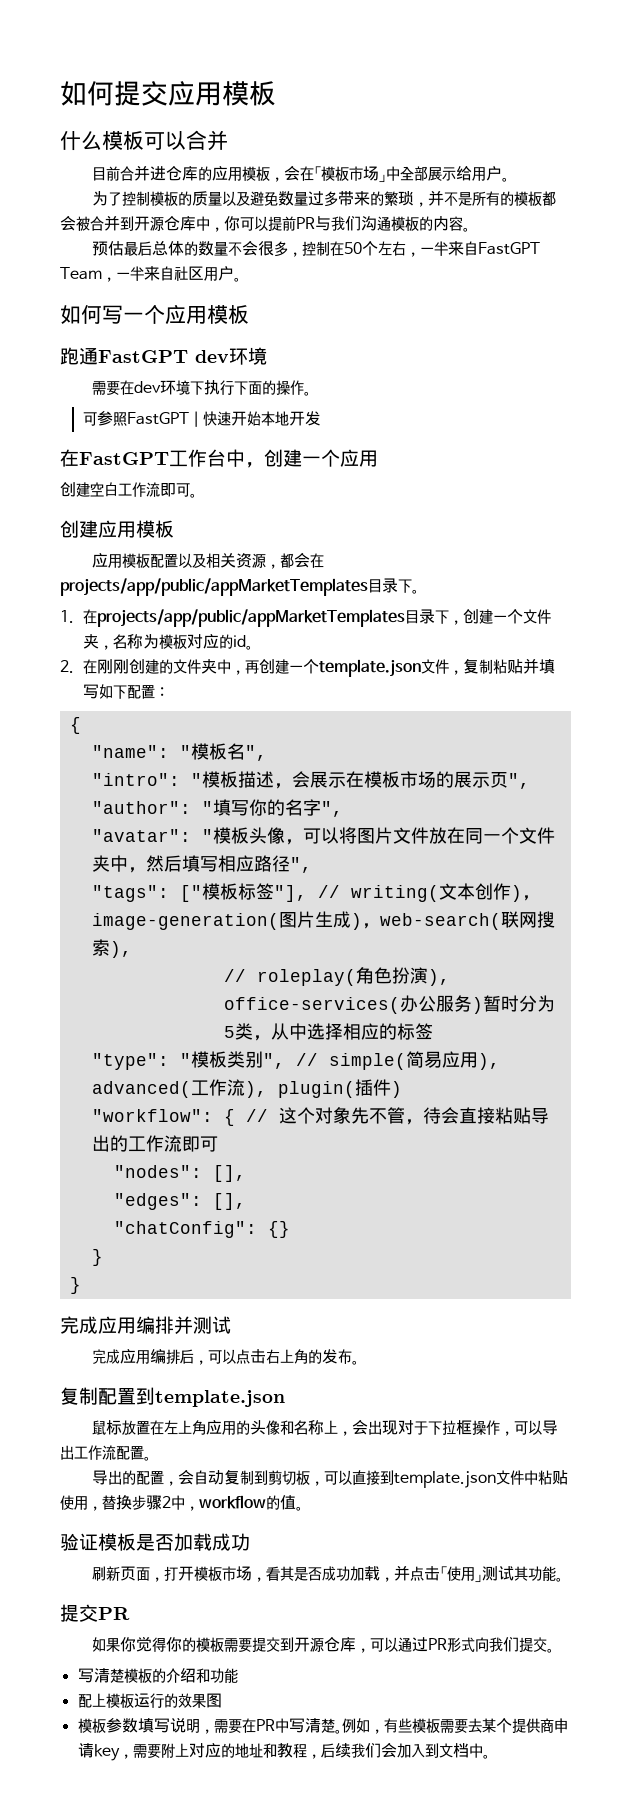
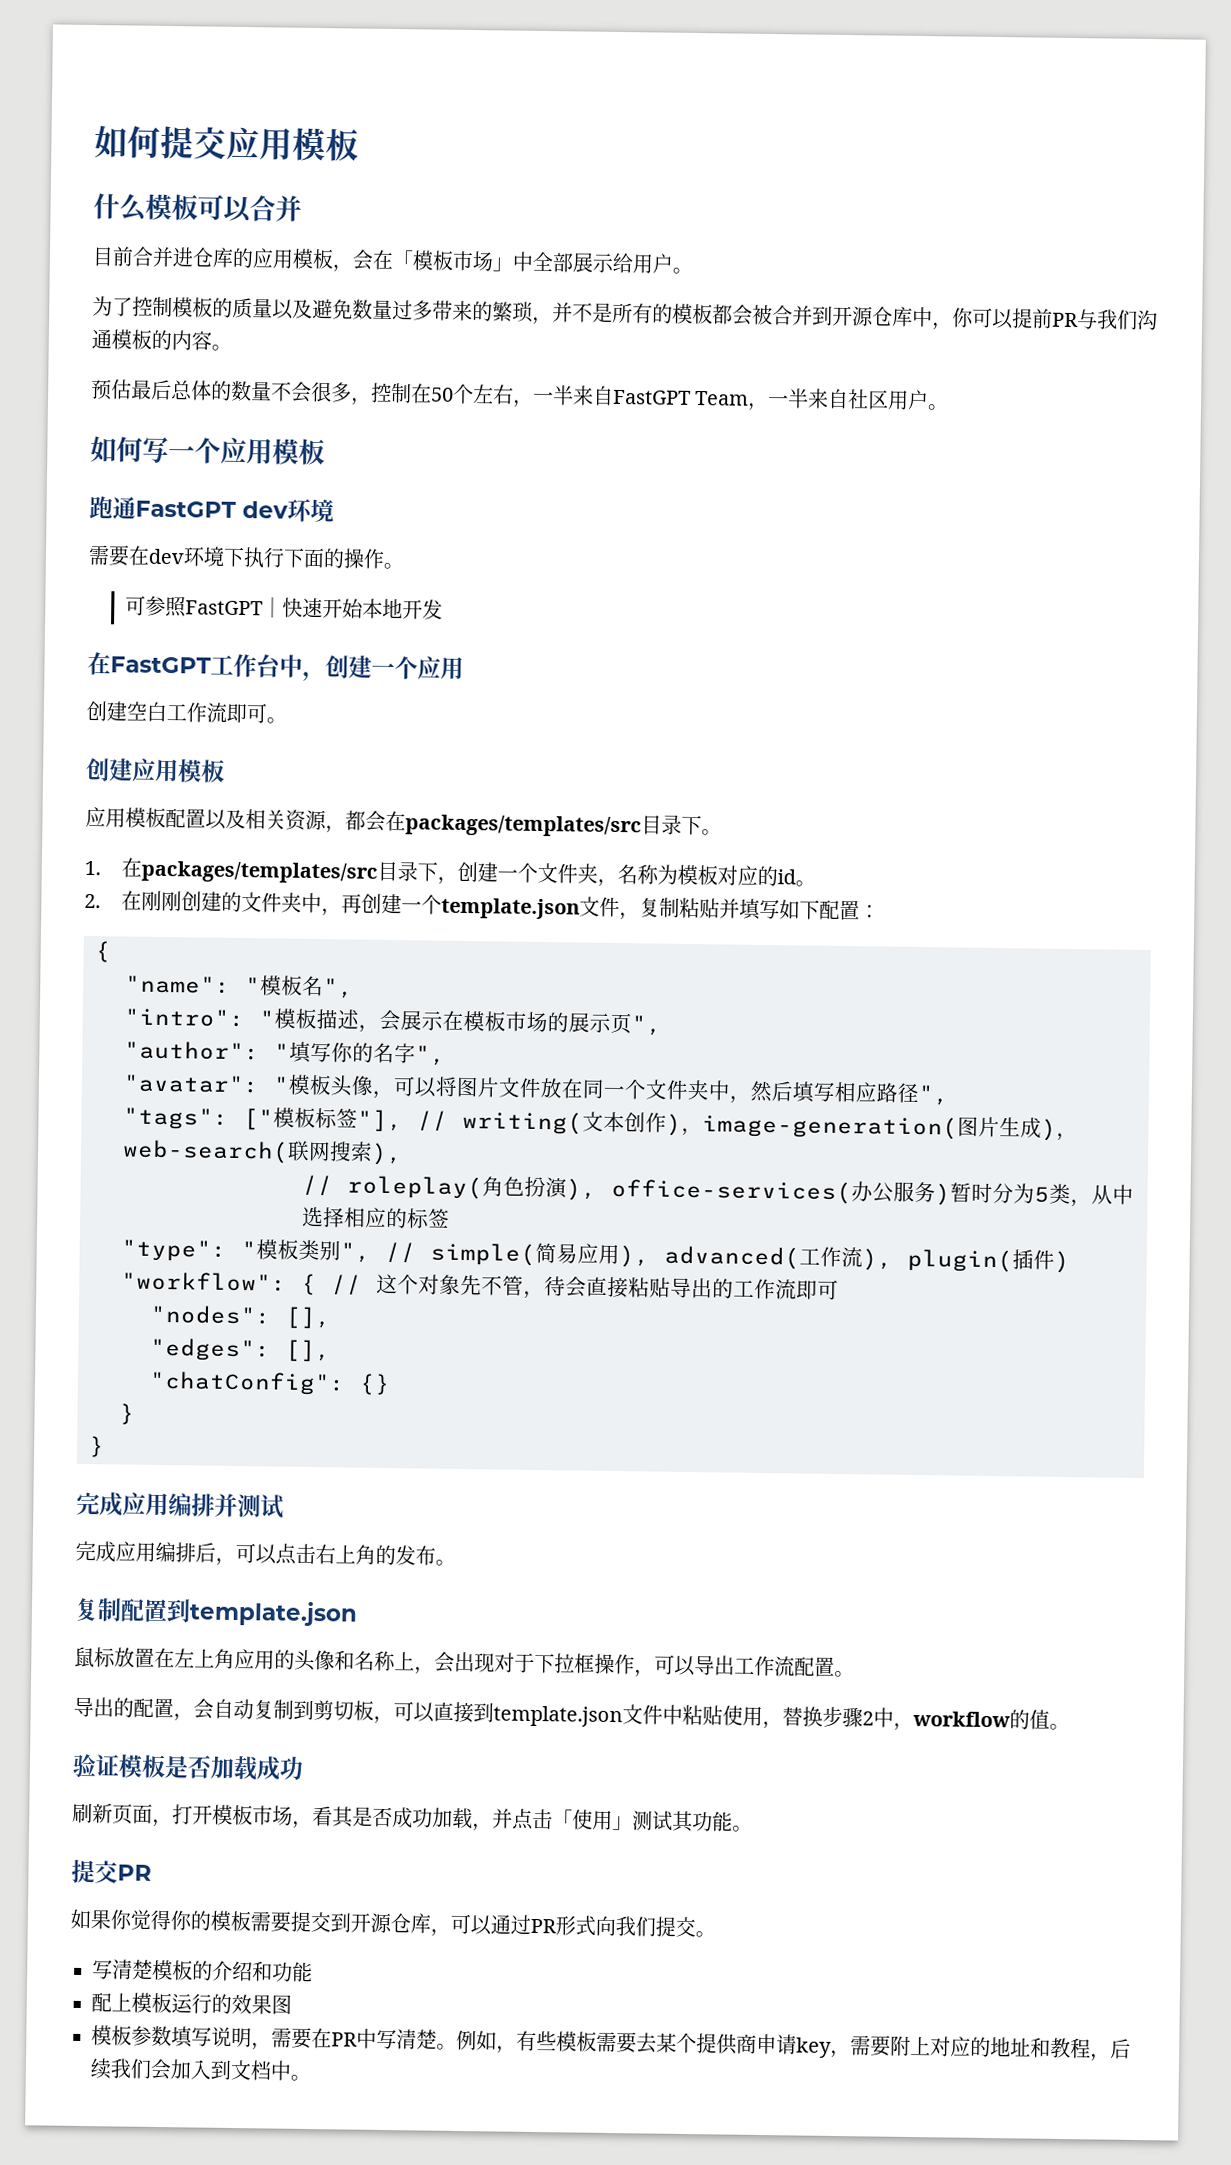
- 应用模板配置以及相关资源，都会在projects/app/public/appMarketTemplates目录下。
+ 应用模板配置以及相关资源，都会在packages/templates/src目录下。
- 1.在projects/app/public/appMarketTemplates目录下，创建一个文件夹，名称为模板对应的id。
+ 1.在packages/templates/src目录下，创建一个文件夹，名称为模板对应的id。

